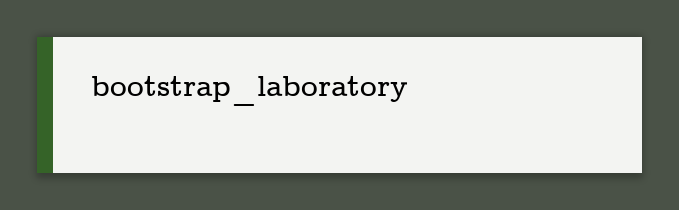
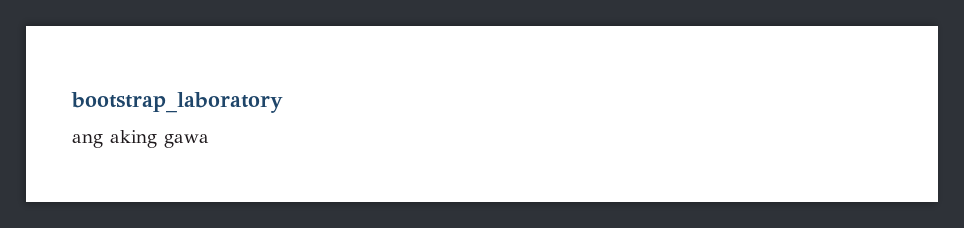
+ ang aking gawa

